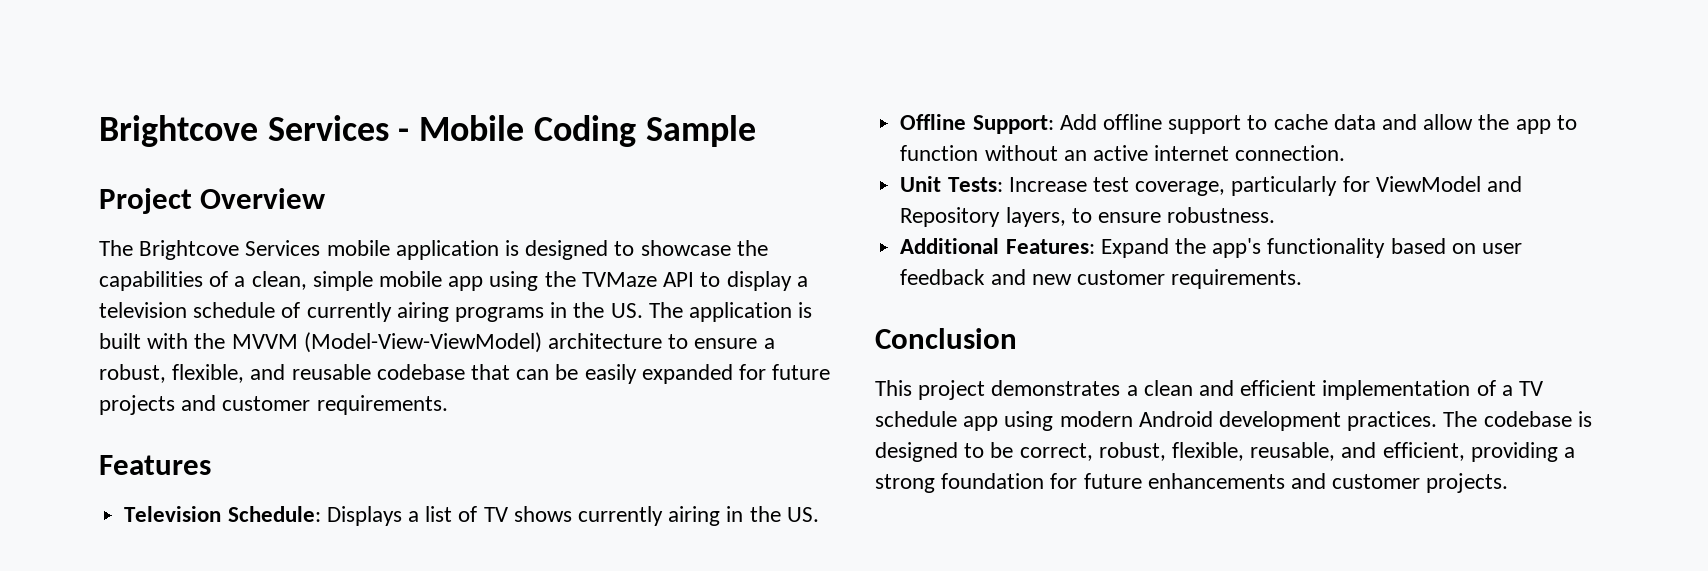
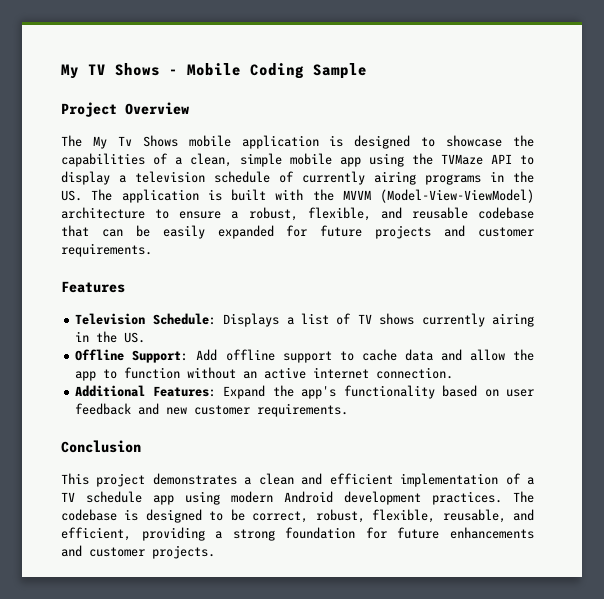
- Brightcove Services - Mobile Coding Sample
+ My TV Shows - Mobile Coding Sample
- The Brightcove Services mobile application is designed to showcase the capabilities of a clean, simple mobile app using the TVMaze API to display a television schedule of currently airing programs in the US. The application is built with the MVVM (Model-View-ViewModel) architecture to ensure a robust, flexible, and reusable codebase that can be easily expanded for future projects and customer requirements.
+ The My Tv Shows mobile application is designed to showcase the capabilities of a clean, simple mobile app using the TVMaze API to display a television schedule of currently airing programs in the US. The application is built with the MVVM (Model-View-ViewModel) architecture to ensure a robust, flexible, and reusable codebase that can be easily expanded for future projects and customer requirements.
- Unit Tests: Increase test coverage, particularly for ViewModel and Repository layers, to ensure robustness.

